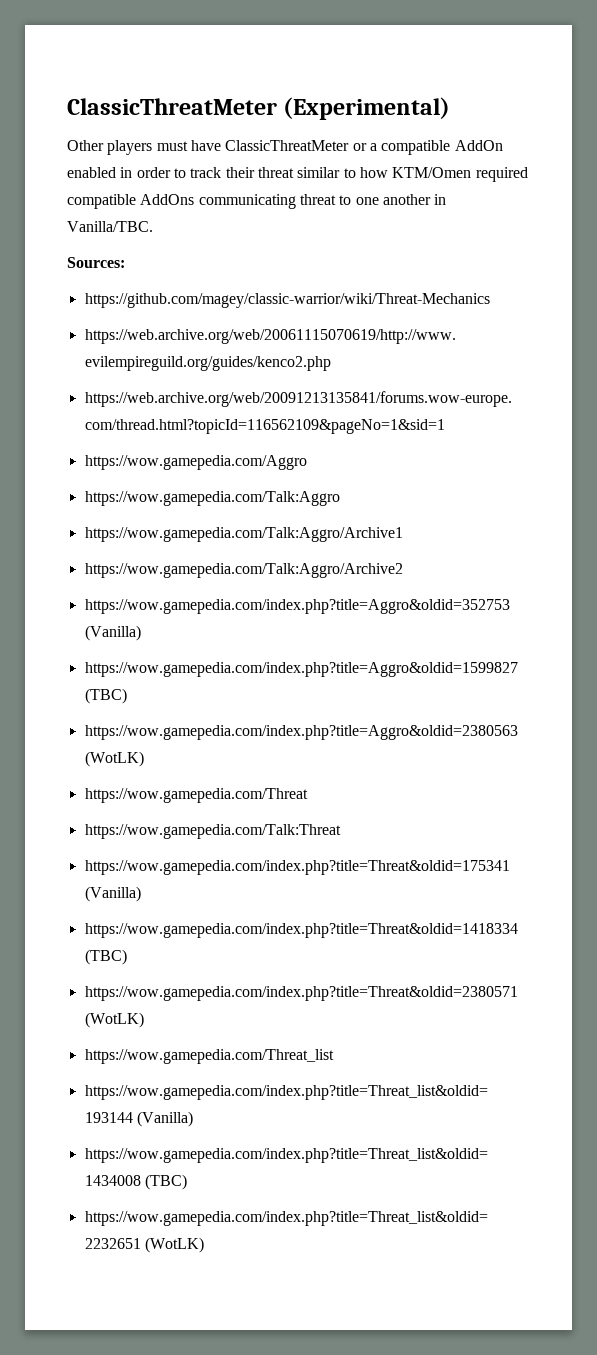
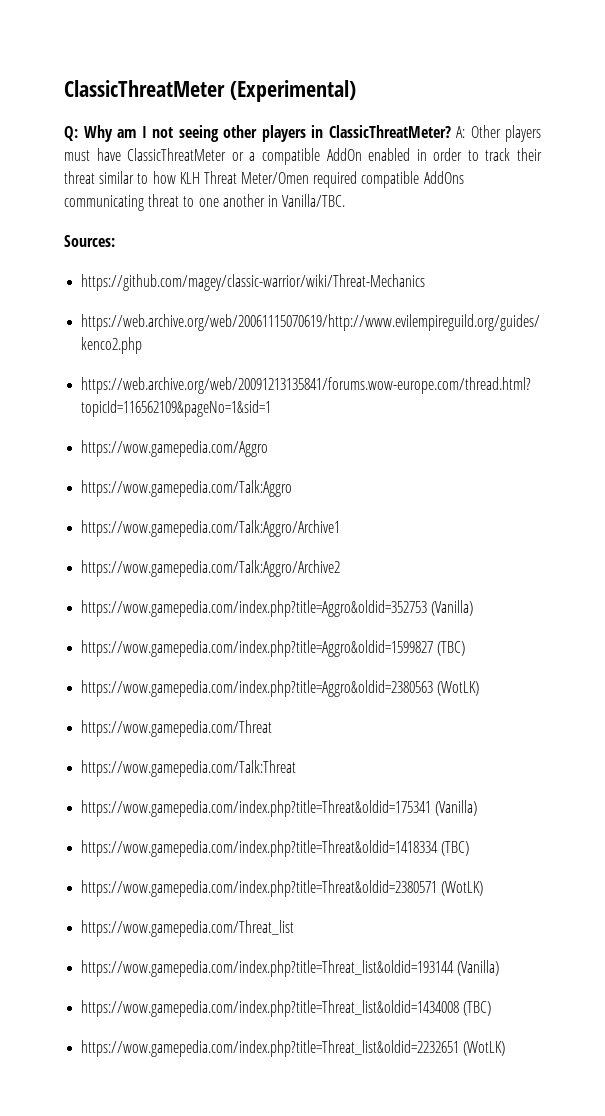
- Other players must have ClassicThreatMeter or a compatible AddOn enabled in order to track their threat similar to how KTM/Omen required compatible AddOns communicating threat to one another in Vanilla/TBC.
+ Q: Why am I not seeing other players in ClassicThreatMeter? A: Other players must have ClassicThreatMeter or a compatible AddOn enabled in order to track their threat similar to how KLH Threat Meter/Omen required compatible AddOns communicating threat to one another in Vanilla/TBC.

